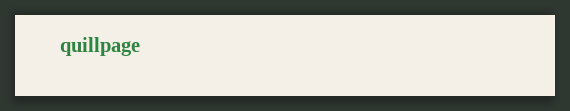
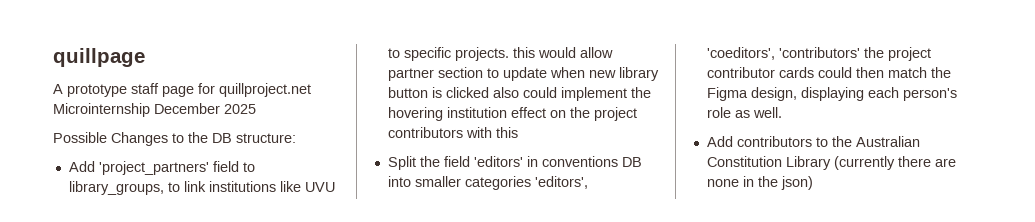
+ A prototype staff page for quillproject.net Microinternship December 2025
+ Possible Changes to the DB structure:
+ Add 'project_partners' field to library_groups, to link institutions like UVU to specific projects. this would allow partner section to update when new library button is clicked also could implement the hovering institution effect on the project contributors with this
+ Split the field 'editors' in conventions DB into smaller categories 'editors', 'coeditors', 'contributors' the project contributor cards could then match the Figma design, displaying each person's role as well.
+ Add contributors to the Australian Constitution Library (currently there are none in the json)

